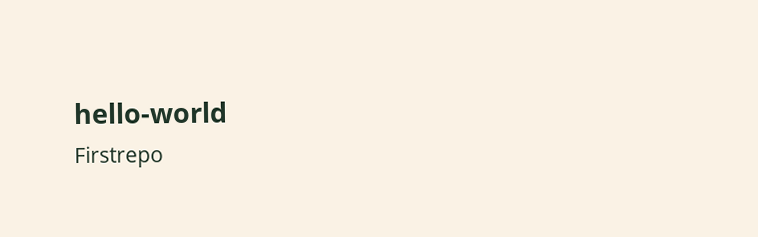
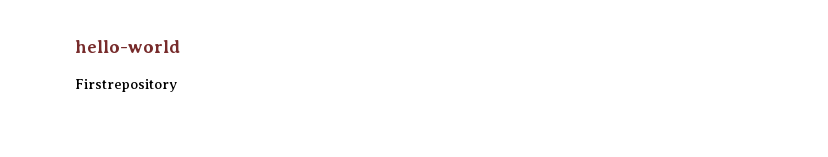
- Firstrepo
+ Firstrepository

